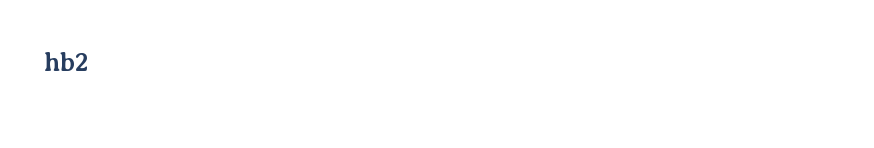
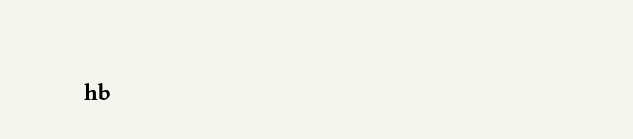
- hb2
+ hb

